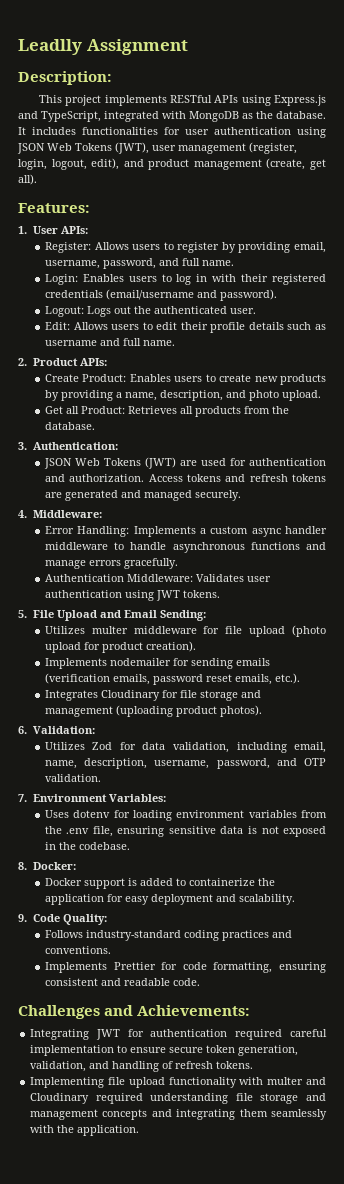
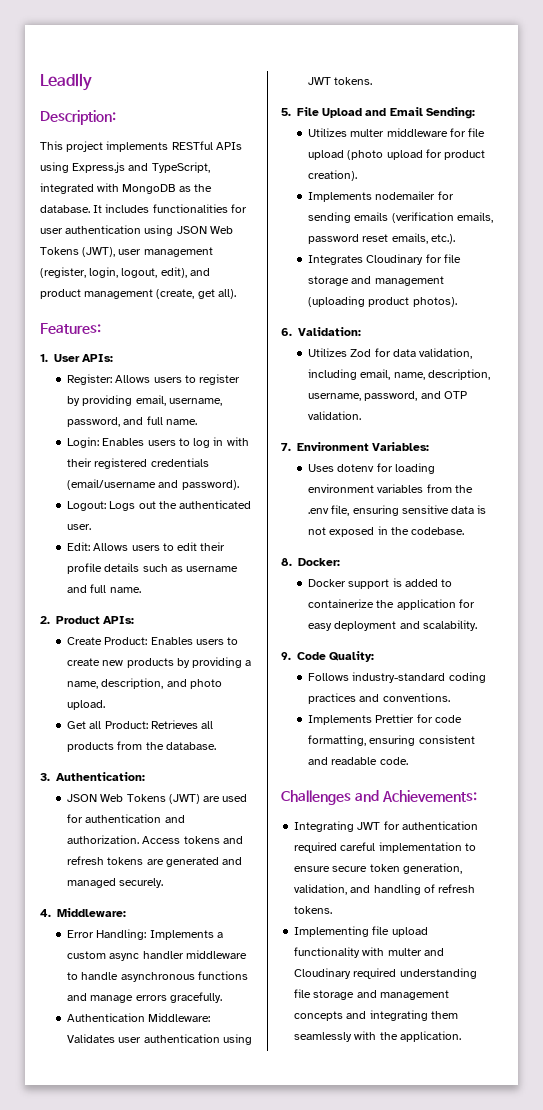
- Leadlly Assignment
+ Leadlly

